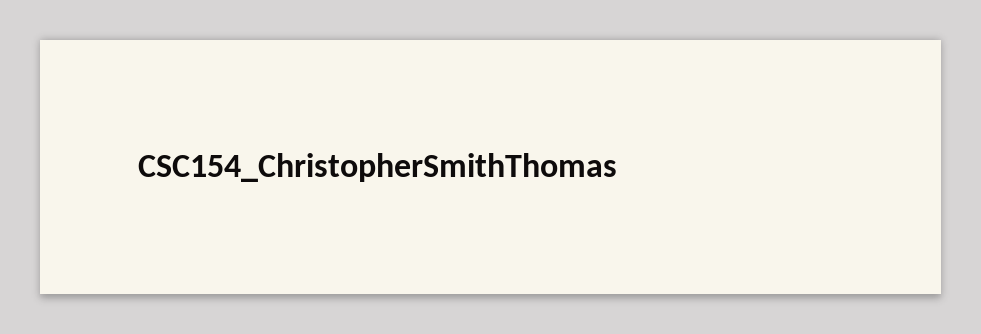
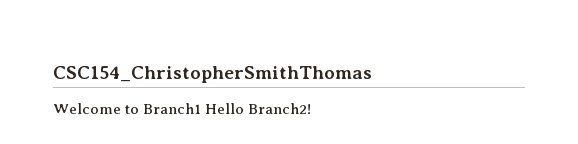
+ Welcome to Branch1 Hello Branch2!

